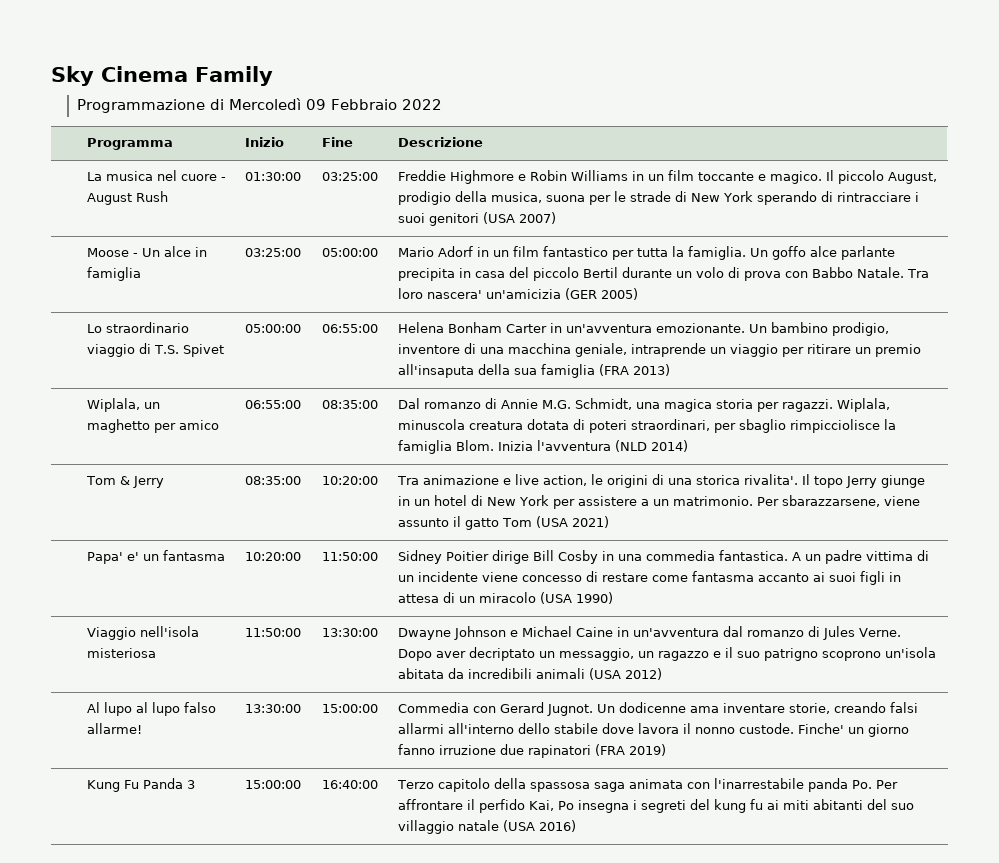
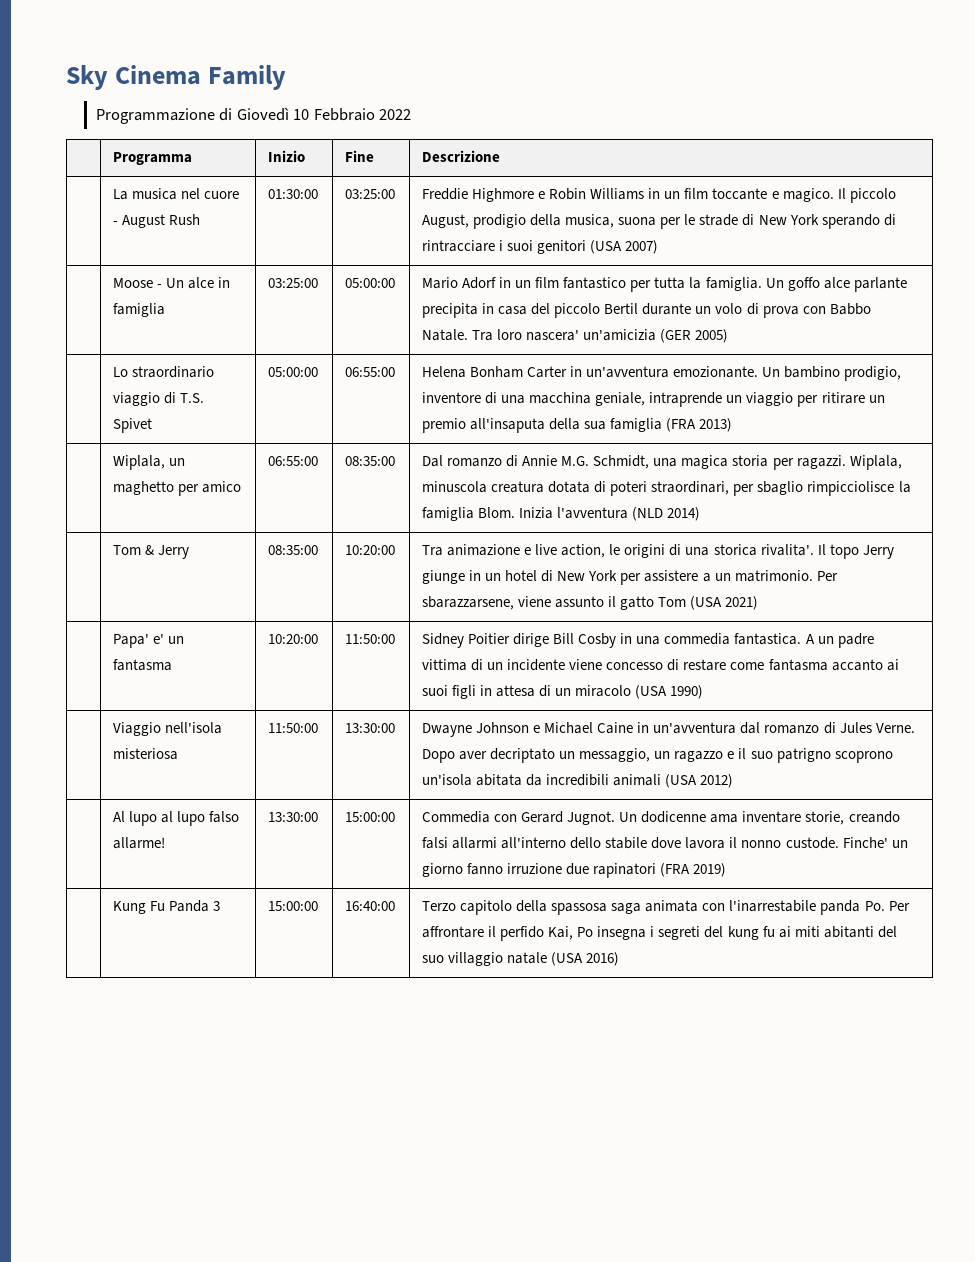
- Programmazione di Mercoledì 09 Febbraio 2022
+ Programmazione di Giovedì 10 Febbraio 2022

